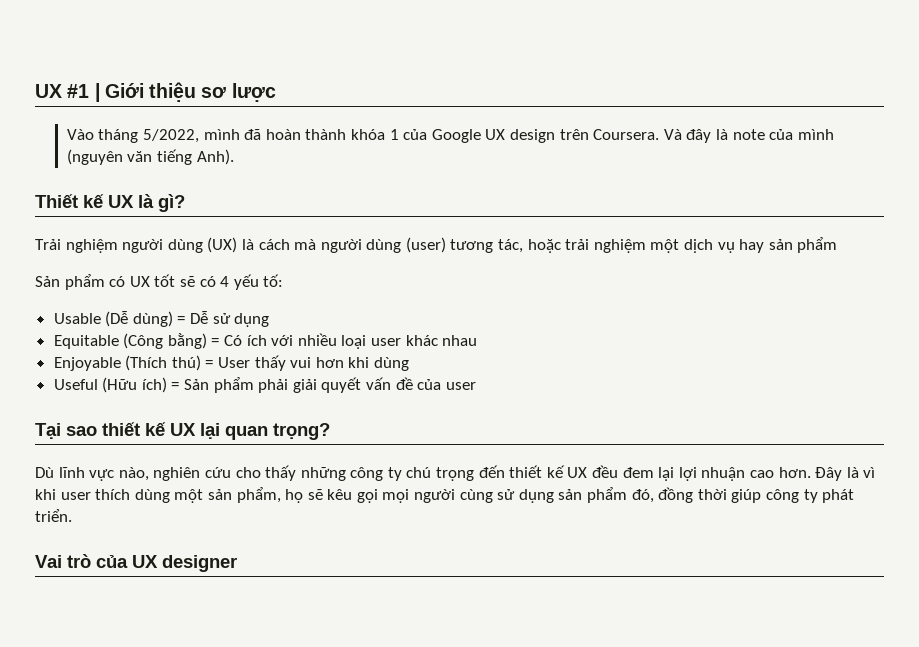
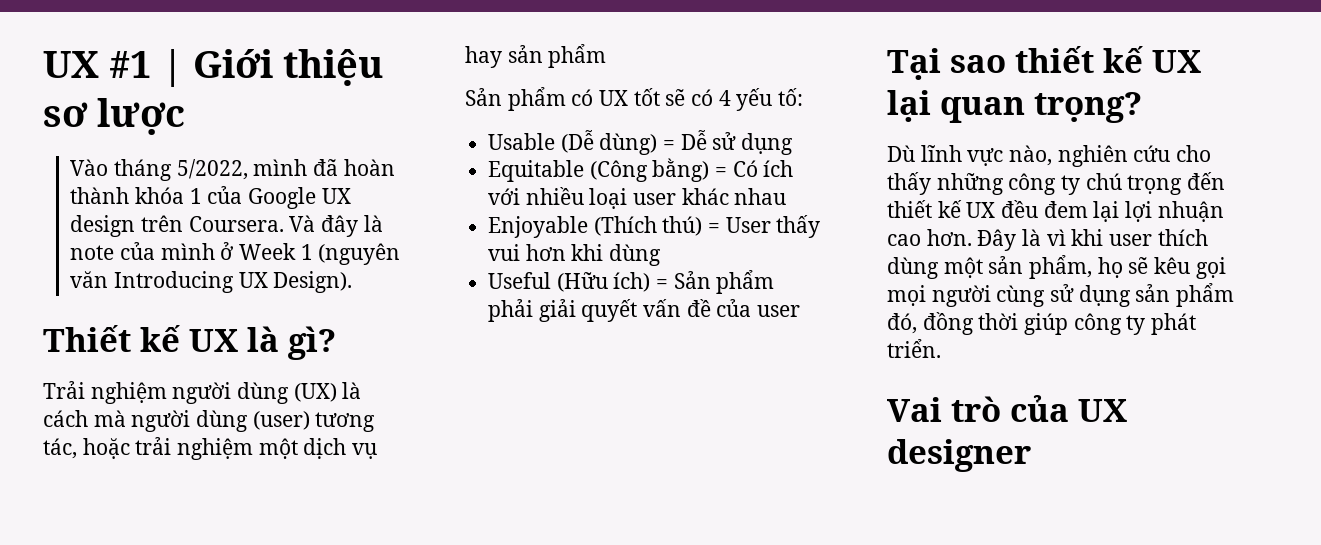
- Và đây là note của mình (nguyên văn tiếng Anh).
+ Và đây là note của mình ở Week 1 (nguyên văn Introducing UX Design).

